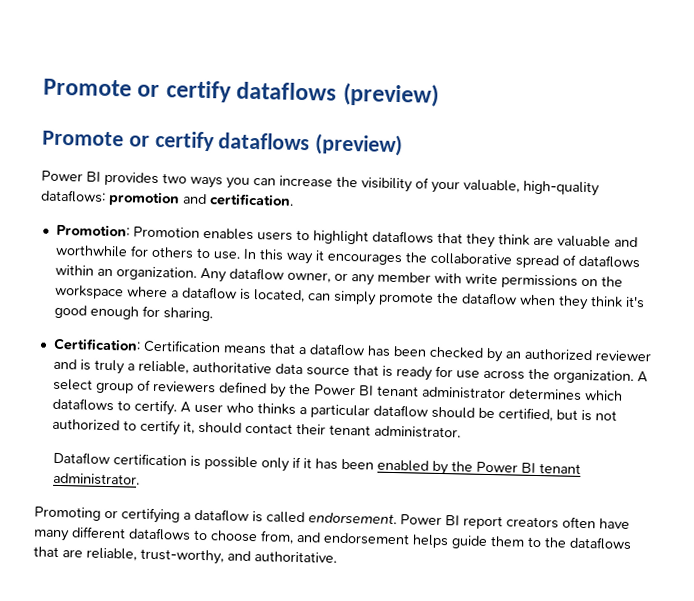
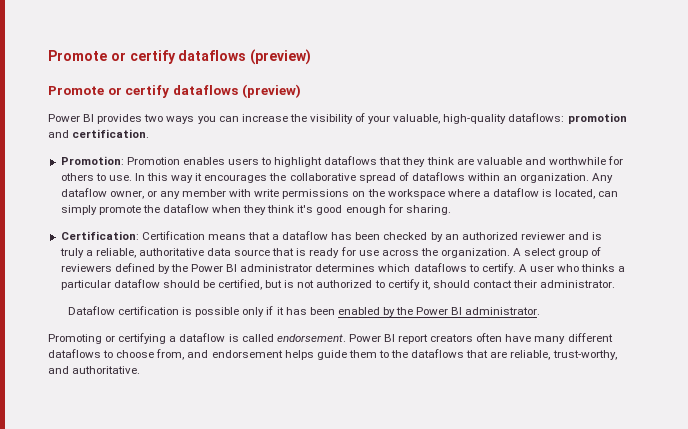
- A select group of reviewers defined by the Power BI tenant administrator determines which dataflows to certify.
+ A select group of reviewers defined by the Power BI administrator determines which dataflows to certify.
- A user who thinks a particular dataflow should be certified, but is not authorized to certify it, should contact their tenant administrator.
+ A user who thinks a particular dataflow should be certified, but is not authorized to certify it, should contact their administrator.
- Dataflow certification is possible only if it has been enabled by the Power BI tenant administrator.
+ Dataflow certification is possible only if it has been enabled by the Power BI administrator.

